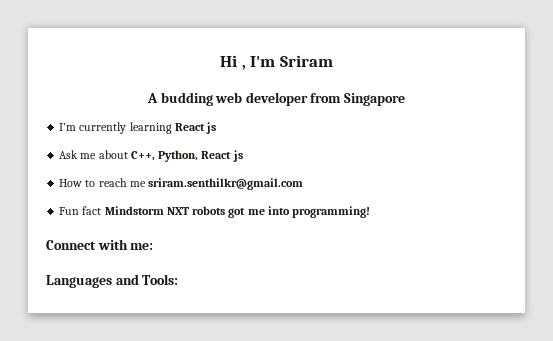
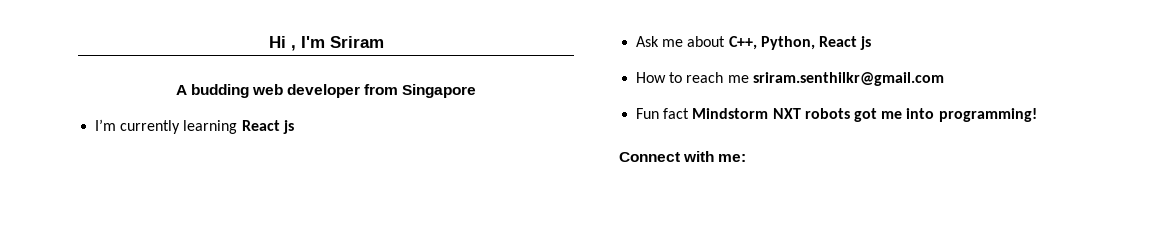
- Languages and Tools:

